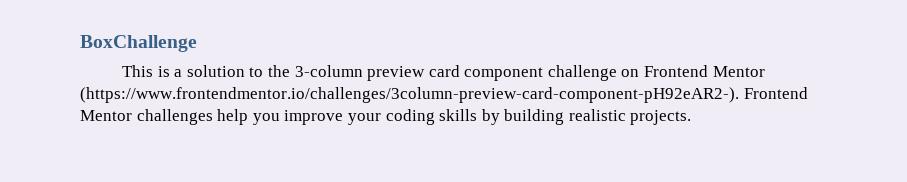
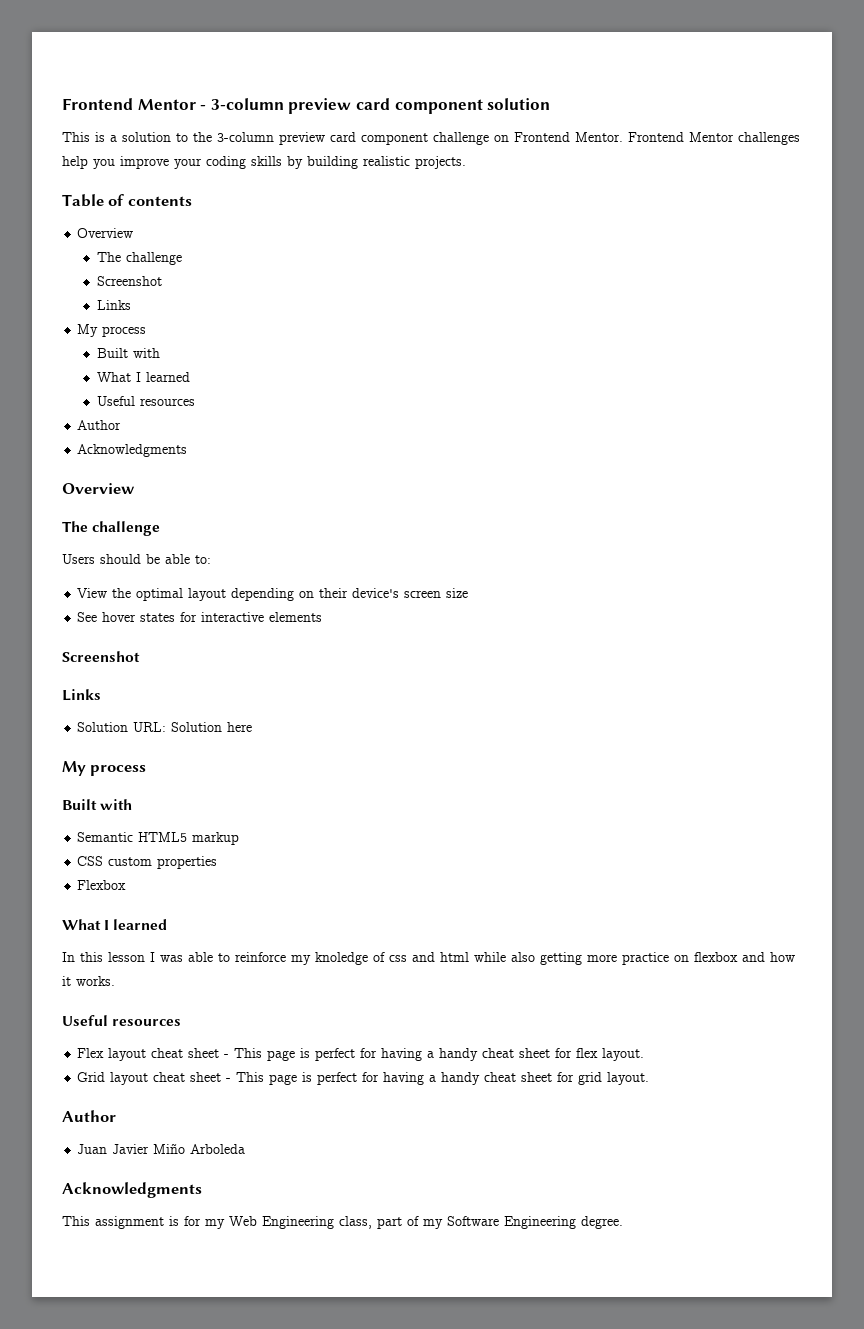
- BoxChallenge
+ Frontend Mentor - 3-column preview card component solution
- This is a solution to the 3-column preview card component challenge on Frontend Mentor (https://www.frontendmentor.io/challenges/3column-preview-card-component-pH92eAR2-). Frontend Mentor challenges help you improve your coding skills by building realistic projects.
+ This is a solution to the 3-column preview card component challenge on Frontend Mentor. Frontend Mentor challenges help you improve your coding skills by building realistic projects.
+ Table of contents
+ Overview
+ The challenge
+ Screenshot
+ Links
+ My process
+ Built with
+ What I learned
+ Useful resources
+ Author
+ Acknowledgments
+ Overview
+ The challenge
+ Users should be able to:
+ View the optimal layout depending on their device's screen size
+ See hover states for interactive elements
+ Screenshot
+ Links
+ Solution URL: Solution here
+ My process
+ Built with
+ Semantic HTML5 markup
+ CSS custom properties
+ Flexbox
+ What I learned
+ In this lesson I was able to reinforce my knoledge of css and html while also getting more practice on flexbox and how it works.
+ Useful resources
+ Flex layout cheat sheet - This page is perfect for having a handy cheat sheet for flex layout.
+ Grid layout cheat sheet - This page is perfect for having a handy cheat sheet for grid layout.
+ Author
+ Juan Javier Miño Arboleda
+ Acknowledgments
+ This assignment is for my Web Engineering class, part of my Software Engineering degree.

